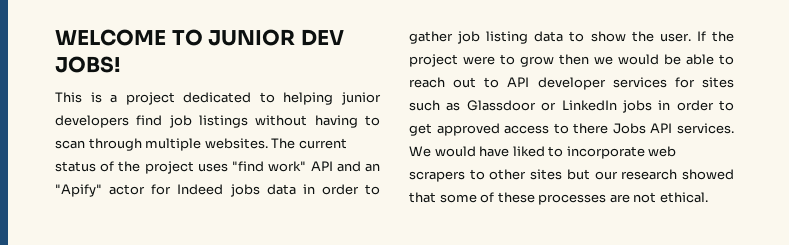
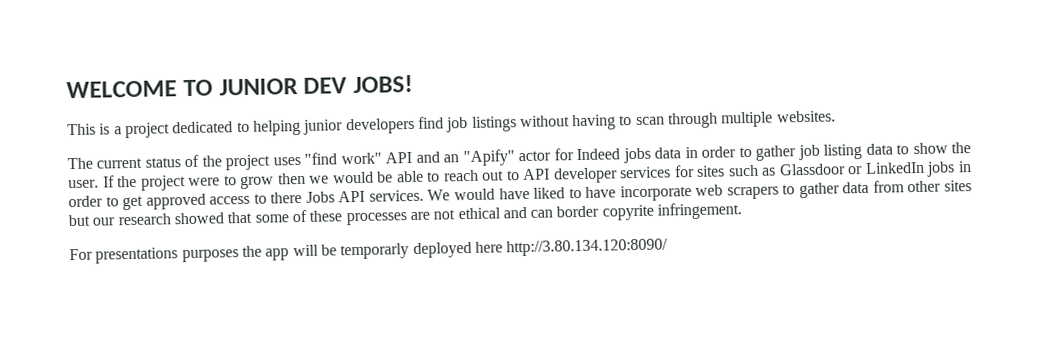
- This is a project dedicated to helping junior developers find job listings without having to scan through multiple websites. The current status of the project uses "find work" API and an "Apify" actor for Indeed jobs data in order to gather job listing data to show the user.
+ This is a project dedicated to helping junior developers find job listings without having to scan through multiple websites.
+ The current status of the project uses "find work" API and an "Apify" actor for Indeed jobs data in order to gather job listing data to show the user.
- We would have liked to incorporate web scrapers to other sites but our research showed that some of these processes are not ethical.
+ We would have liked to have incorporate web scrapers to gather data from other sites but our research showed that some of these processes are not ethical and can border copyrite infringement.
+ For presentations purposes the app will be temporarly deployed here http://3.80.134.120:8090/

